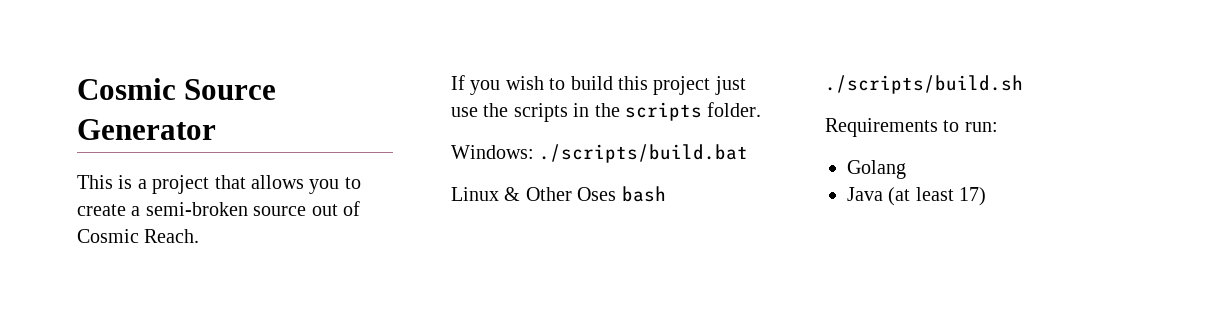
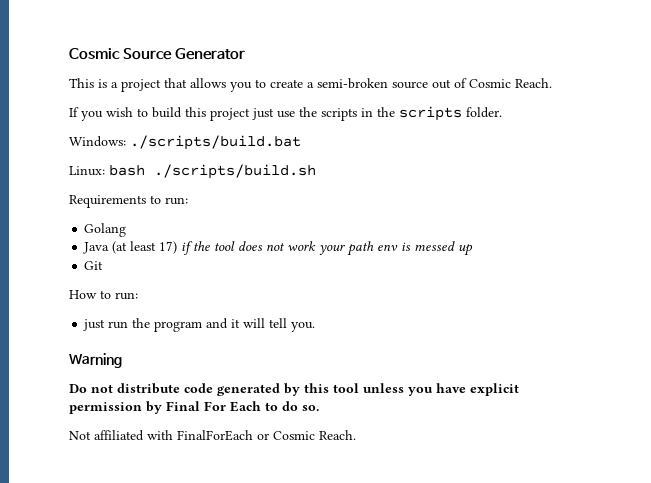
- Linux & Other Oses bash ./scripts/build.sh
+ Linux: bash ./scripts/build.sh
- Java (at least 17)
+ Java (at least 17) if the tool does not work your path env is messed up
+ Git
+ How to run:
+ just run the program and it will tell you.
+ Warning
+ Do not distribute code generated by this tool unless you have explicit permission by Final For Each to do so.
+ Not affiliated with FinalForEach or Cosmic Reach.

